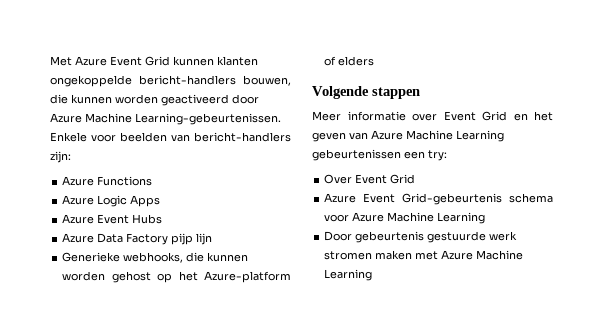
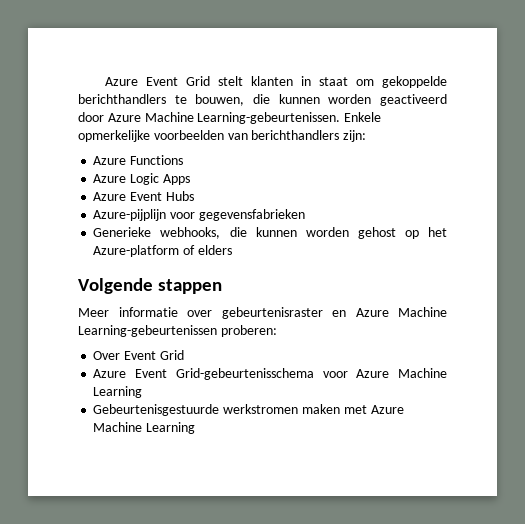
- Met Azure Event Grid kunnen klanten ongekoppelde bericht-handlers bouwen, die kunnen worden geactiveerd door Azure Machine Learning-gebeurtenissen.
+ Azure Event Grid stelt klanten in staat om gekoppelde berichthandlers te bouwen, die kunnen worden geactiveerd door Azure Machine Learning-gebeurtenissen.
- Enkele voor beelden van bericht-handlers zijn:
+ Enkele opmerkelijke voorbeelden van berichthandlers zijn:
- Azure Data Factory pijp lijn
+ Azure-pijplijn voor gegevensfabrieken
- Meer informatie over Event Grid en het geven van Azure Machine Learning gebeurtenissen een try:
+ Meer informatie over gebeurtenisraster en Azure Machine Learning-gebeurtenissen proberen:
- Azure Event Grid-gebeurtenis schema voor Azure Machine Learning
+ Azure Event Grid-gebeurtenisschema voor Azure Machine Learning
- Door gebeurtenis gestuurde werk stromen maken met Azure Machine Learning
+ Gebeurtenisgestuurde werkstromen maken met Azure Machine Learning

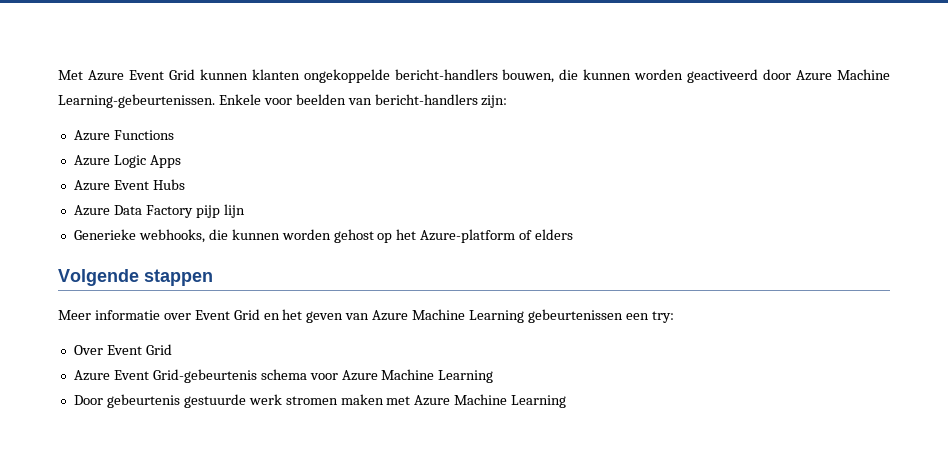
- Azure Event Grid stelt klanten in staat om gekoppelde berichthandlers te bouwen, die kunnen worden geactiveerd door Azure Machine Learning-gebeurtenissen.
+ Met Azure Event Grid kunnen klanten ongekoppelde bericht-handlers bouwen, die kunnen worden geactiveerd door Azure Machine Learning-gebeurtenissen.
- Enkele opmerkelijke voorbeelden van berichthandlers zijn:
+ Enkele voor beelden van bericht-handlers zijn:
- Azure-pijplijn voor gegevensfabrieken
+ Azure Data Factory pijp lijn
- Meer informatie over gebeurtenisraster en Azure Machine Learning-gebeurtenissen proberen:
+ Meer informatie over Event Grid en het geven van Azure Machine Learning gebeurtenissen een try:
- Azure Event Grid-gebeurtenisschema voor Azure Machine Learning
+ Azure Event Grid-gebeurtenis schema voor Azure Machine Learning
- Gebeurtenisgestuurde werkstromen maken met Azure Machine Learning
+ Door gebeurtenis gestuurde werk stromen maken met Azure Machine Learning

